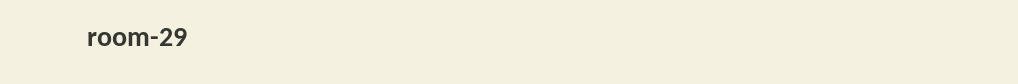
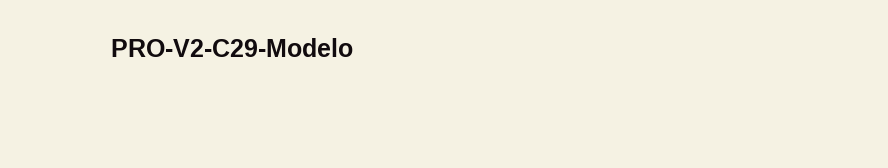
- room-29
+ PRO-V2-C29-Modelo

